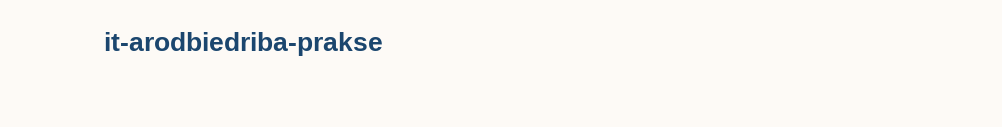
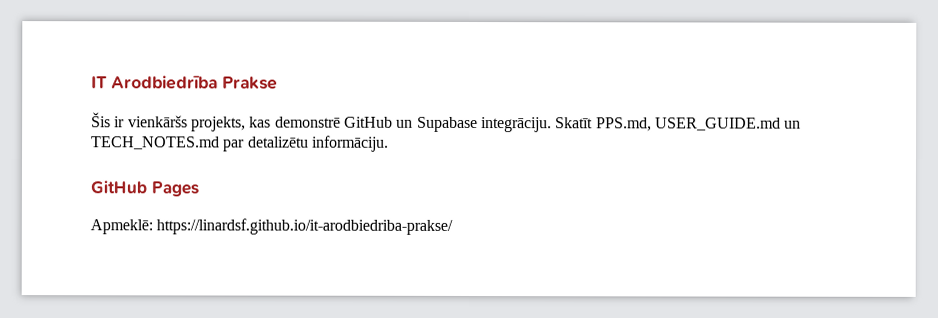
- it-arodbiedriba-prakse
+ IT Arodbiedrība Prakse
+ Šis ir vienkāršs projekts, kas demonstrē GitHub un Supabase integrāciju. Skatīt PPS.md, USER_GUIDE.md un TECH_NOTES.md par detalizētu informāciju.
+ GitHub Pages
+ Apmeklē: https://linardsf.github.io/it-arodbiedriba-prakse/

